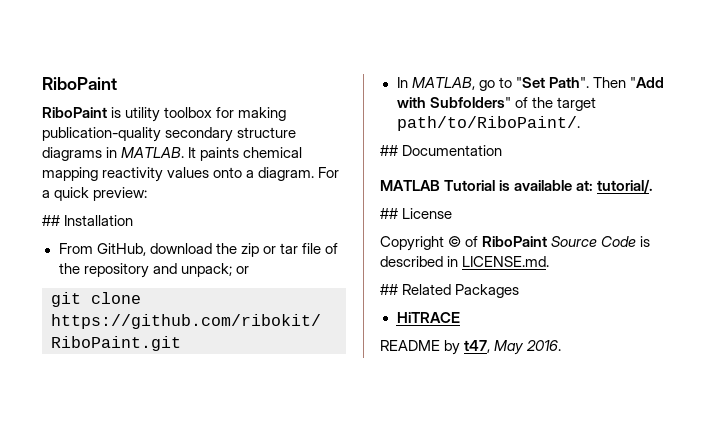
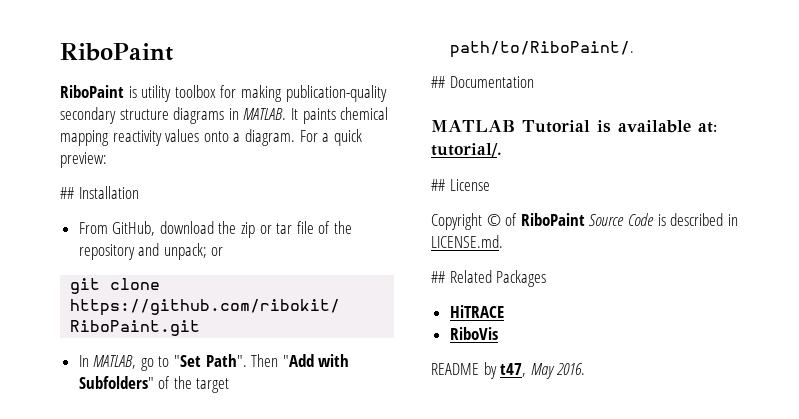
+ RiboVis

